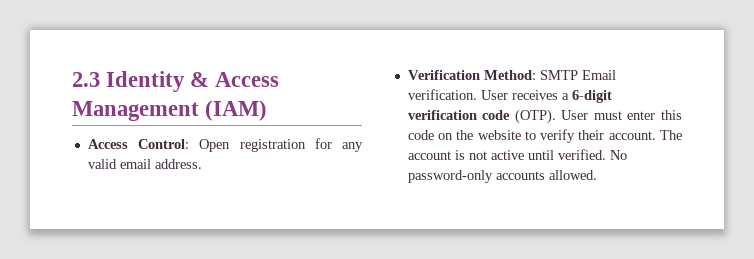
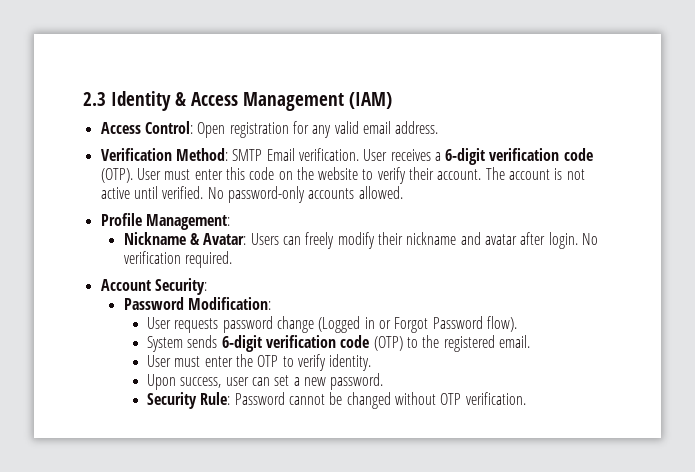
+ Profile Management:
+ Nickname & Avatar: Users can freely modify their nickname and avatar after login. No verification required.
+ Account Security:
+ Password Modification:
+ User requests password change (Logged in or Forgot Password flow).
+ System sends 6-digit verification code (OTP) to the registered email.
+ User must enter the OTP to verify identity.
+ Upon success, user can set a new password.
+ Security Rule: Password cannot be changed without OTP verification.

